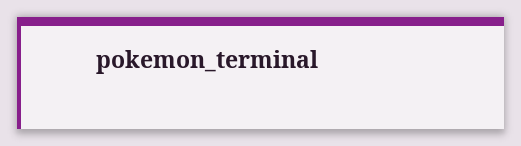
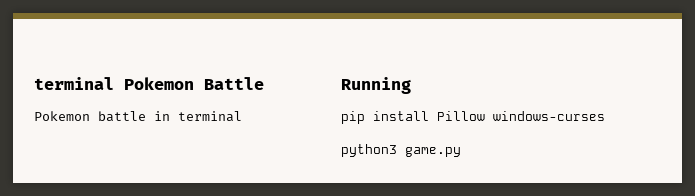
- pokemon_terminal
+ terminal Pokemon Battle
+ Pokemon battle in terminal
+ Running
+ pip install Pillow windows-curses
+ python3 game.py

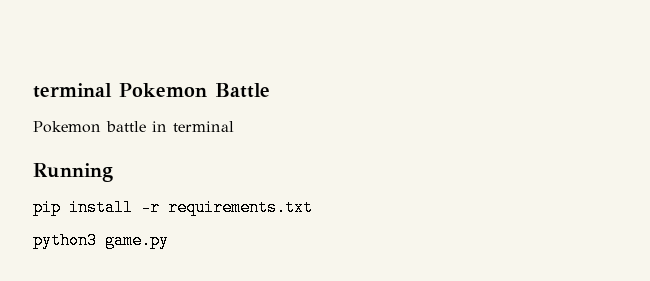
- pip install Pillow windows-curses
+ pip install -r requirements.txt

